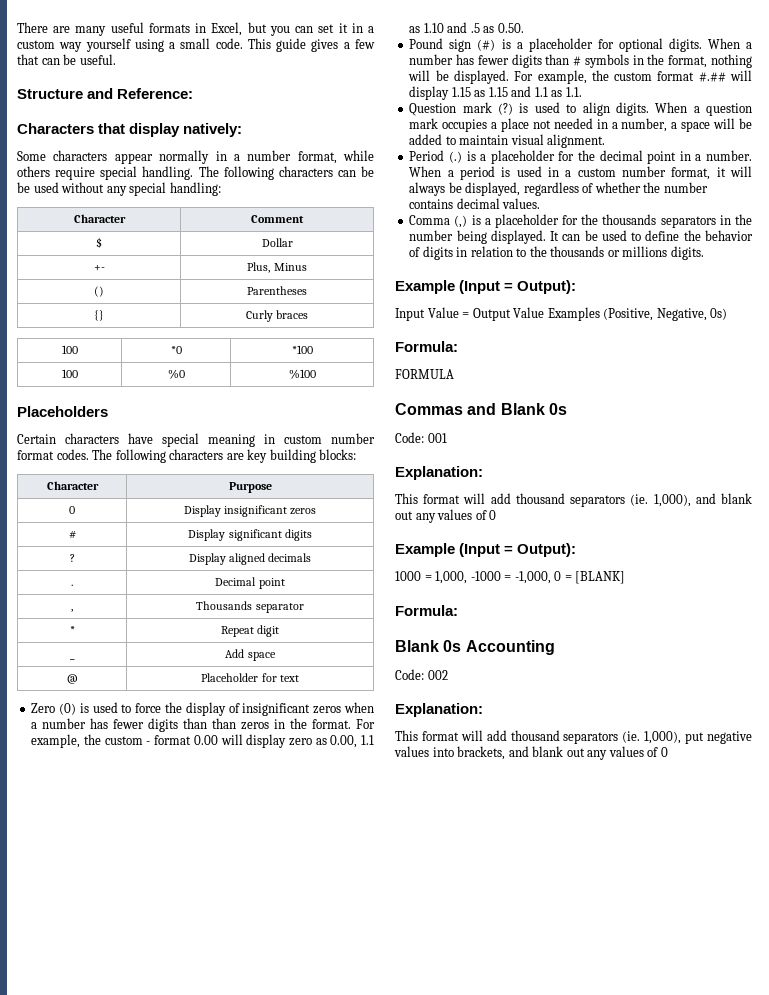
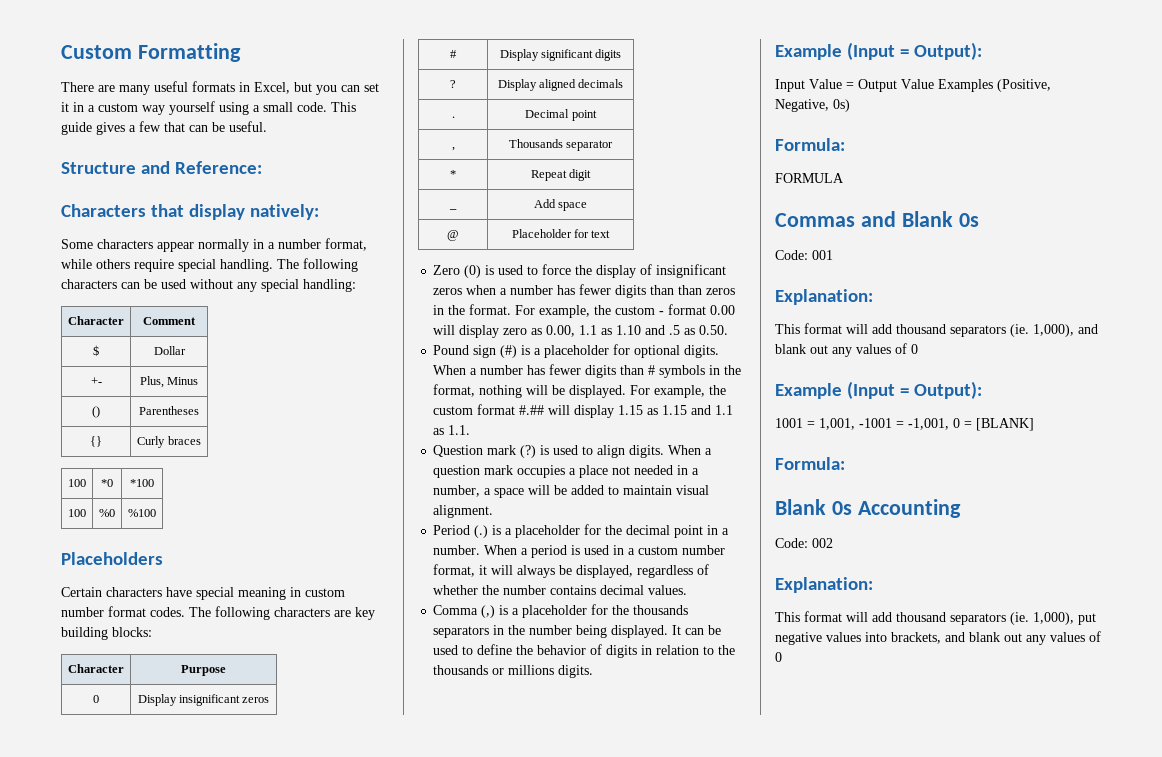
+ Custom Formatting
- The following characters can be be used without any special handling:
+ The following characters can be used without any special handling:
- 1000 = 1,000, -1000 = -1,000, 0 = [BLANK]
+ 1001 = 1,001, -1001 = -1,001, 0 = [BLANK]

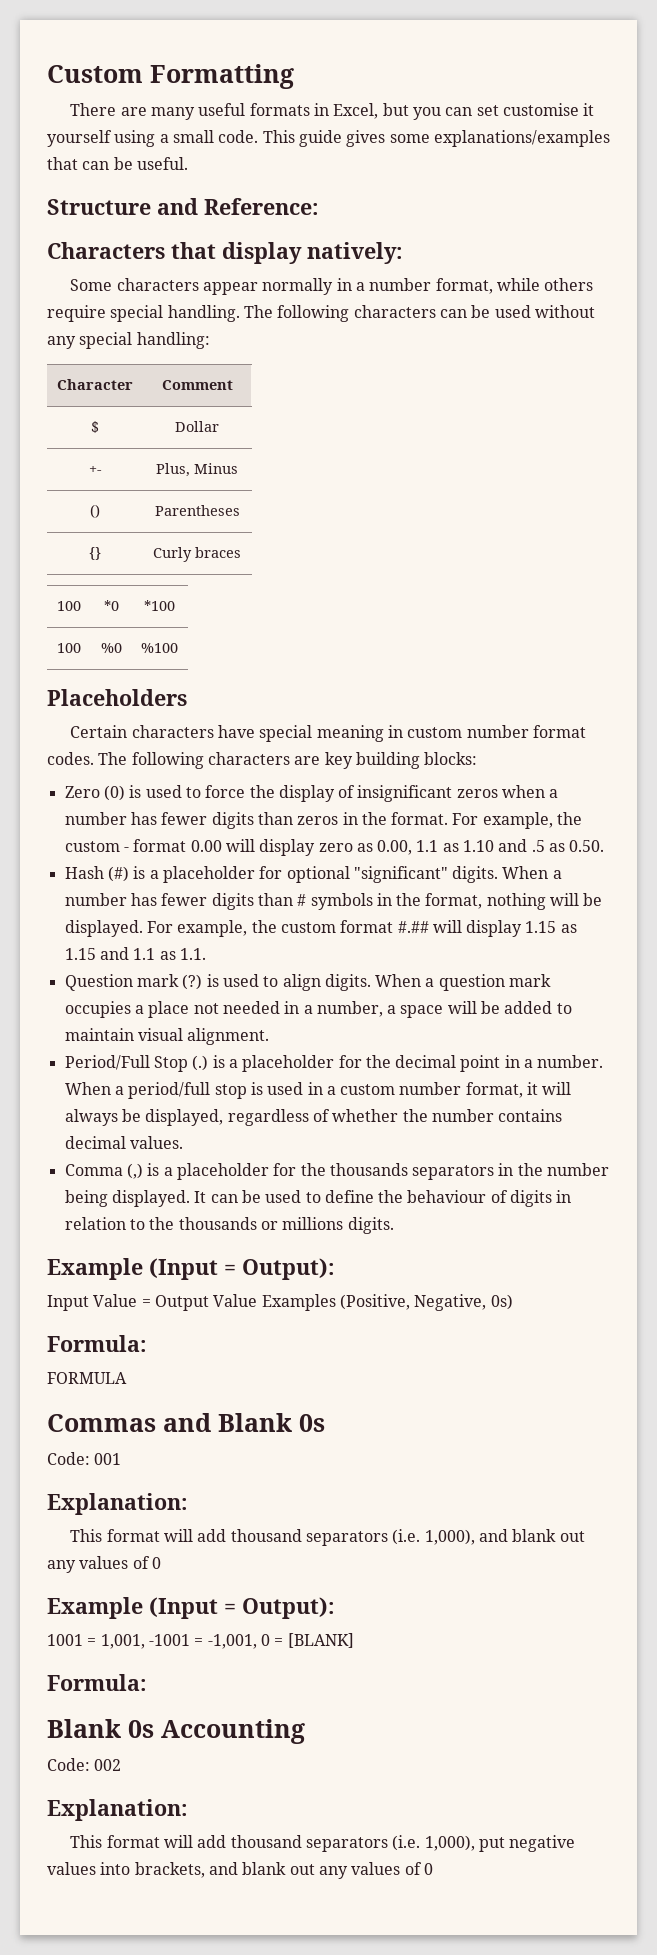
- There are many useful formats in Excel, but you can set it in a custom way yourself using a small code.
+ There are many useful formats in Excel, but you can set customise it yourself using a small code.
- This guide gives a few that can be useful.
+ This guide gives some explanations/examples that can be useful.
- Character | Purpose
- 0 | Display insignificant zeros
- # | Display significant digits
- ? | Display aligned decimals
- . | Decimal point
- , | Thousands separator
- * | Repeat digit
- _ | Add space
- @ | Placeholder for text
- Zero (0) is used to force the display of insignificant zeros when a number has fewer digits than than zeros in the format.
+ Zero (0) is used to force the display of insignificant zeros when a number has fewer digits than zeros in the format.
- Pound sign (#) is a placeholder for optional digits.
+ Hash (#) is a placeholder for optional "significant" digits.
- Period (.) is a placeholder for the decimal point in a number.
+ Period/Full Stop (.) is a placeholder for the decimal point in a number.
- When a period is used in a custom number format, it will always be displayed, regardless of whether the number contains decimal values.
+ When a period/full stop is used in a custom number format, it will always be displayed, regardless of whether the number contains decimal values.
- It can be used to define the behavior of digits in relation to the thousands or millions digits.
+ It can be used to define the behaviour of digits in relation to the thousands or millions digits.
- This format will add thousand separators (ie. 1,000), and blank out any values of 0
+ This format will add thousand separators (i.e. 1,000), and blank out any values of 0
- This format will add thousand separators (ie. 1,000), put negative values into brackets, and blank out any values of 0
+ This format will add thousand separators (i.e. 1,000), put negative values into brackets, and blank out any values of 0

